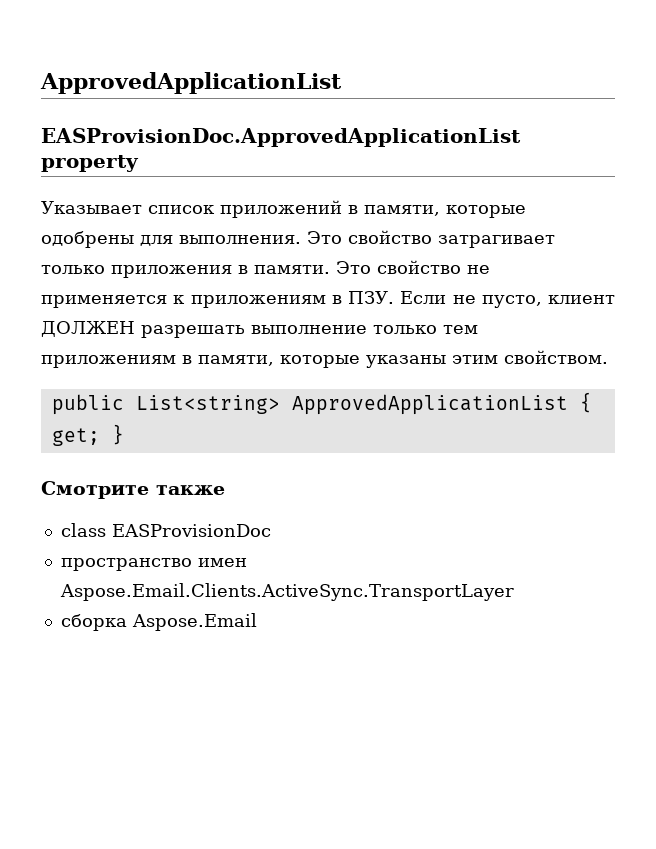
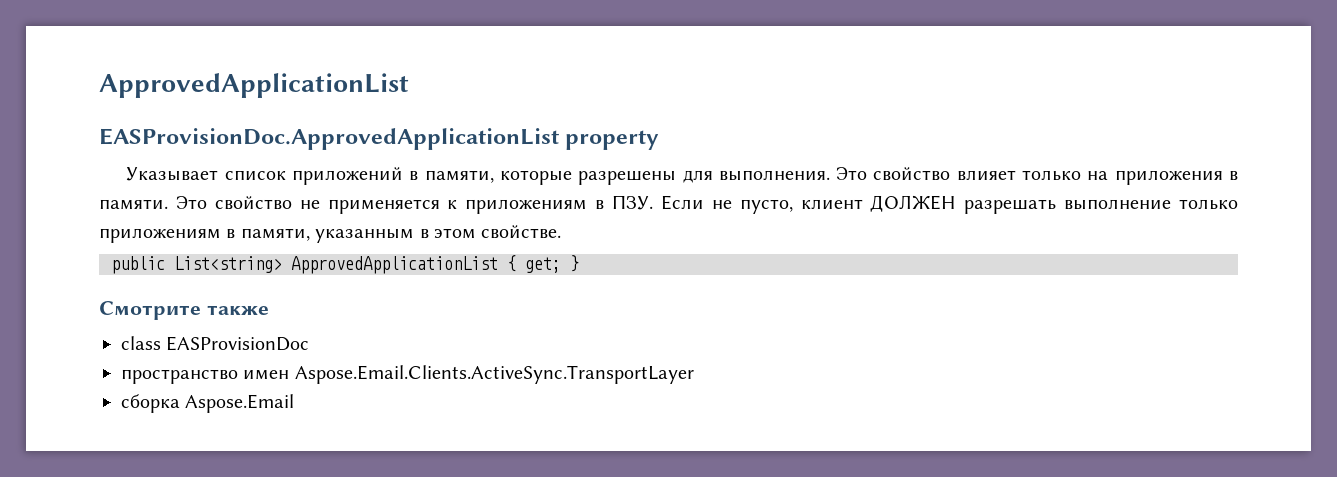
- Указывает список приложений в памяти, которые одобрены для выполнения.
+ Указывает список приложений в памяти, которые разрешены для выполнения.
- Это свойство затрагивает только приложения в памяти.
+ Это свойство влияет только на приложения в памяти.
- Это свойство не применяется к приложениям в ПЗУ. Если не пусто, клиент ДОЛЖЕН разрешать выполнение только тем приложениям в памяти, которые указаны этим свойством.
+ Это свойство не применяется к приложениям в ПЗУ. Если не пусто, клиент ДОЛЖЕН разрешать выполнение только приложениям в памяти, указанным в этом свойстве.

